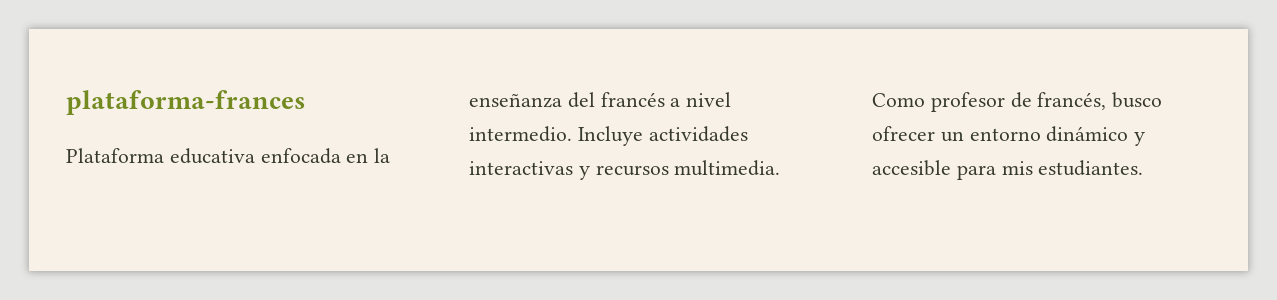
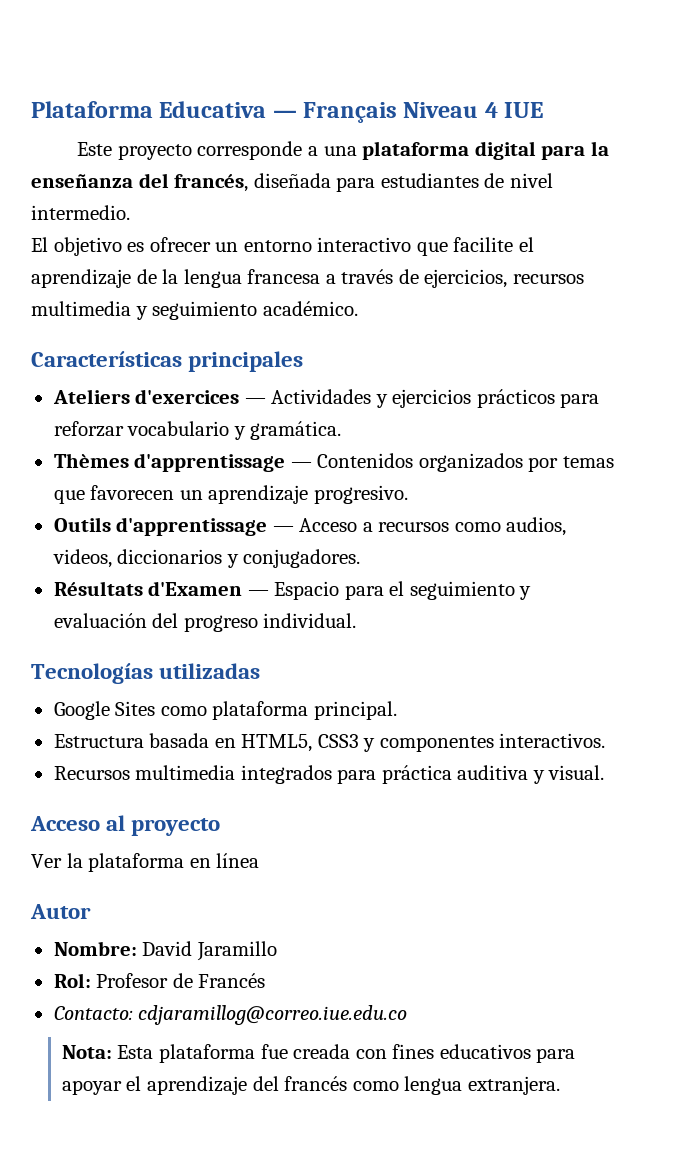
- plataforma-frances
- Plataforma educativa enfocada en la enseñanza del francés a nivel intermedio. Incluye actividades interactivas y recursos multimedia. Como profesor de francés, busco ofrecer un entorno dinámico y accesible para mis estudiantes.
+ Plataforma Educativa — Français Niveau 4 IUE
+ Este proyecto corresponde a una plataforma digital para la enseñanza del francés, diseñada para estudiantes de nivel intermedio.
+ El objetivo es ofrecer un entorno interactivo que facilite el aprendizaje de la lengua francesa a través de ejercicios, recursos multimedia y seguimiento académico.
+ Características principales
+ Ateliers d'exercices — Actividades y ejercicios prácticos para reforzar vocabulario y gramática.
+ Thèmes d'apprentissage — Contenidos organizados por temas que favorecen un aprendizaje progresivo.
+ Outils d'apprentissage — Acceso a recursos como audios, videos, diccionarios y conjugadores.
+ Résultats d'Examen — Espacio para el seguimiento y evaluación del progreso individual.
+ Tecnologías utilizadas
+ Google Sites como plataforma principal.
+ Estructura basada en HTML5, CSS3 y componentes interactivos.
+ Recursos multimedia integrados para práctica auditiva y visual.
+ Acceso al proyecto
+ Ver la plataforma en línea
+ Autor
+ Nombre: David Jaramillo
+ Rol: Profesor de Francés
+ Contacto: cdjaramillog@correo.iue.edu.co
+ Nota: Esta plataforma fue creada con fines educativos para apoyar el aprendizaje del francés como lengua extranjera.

